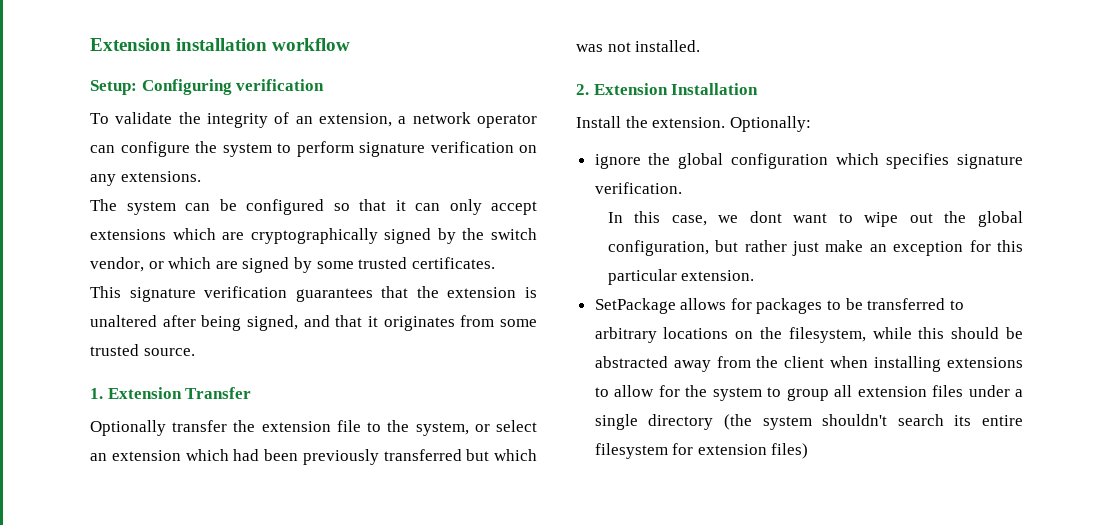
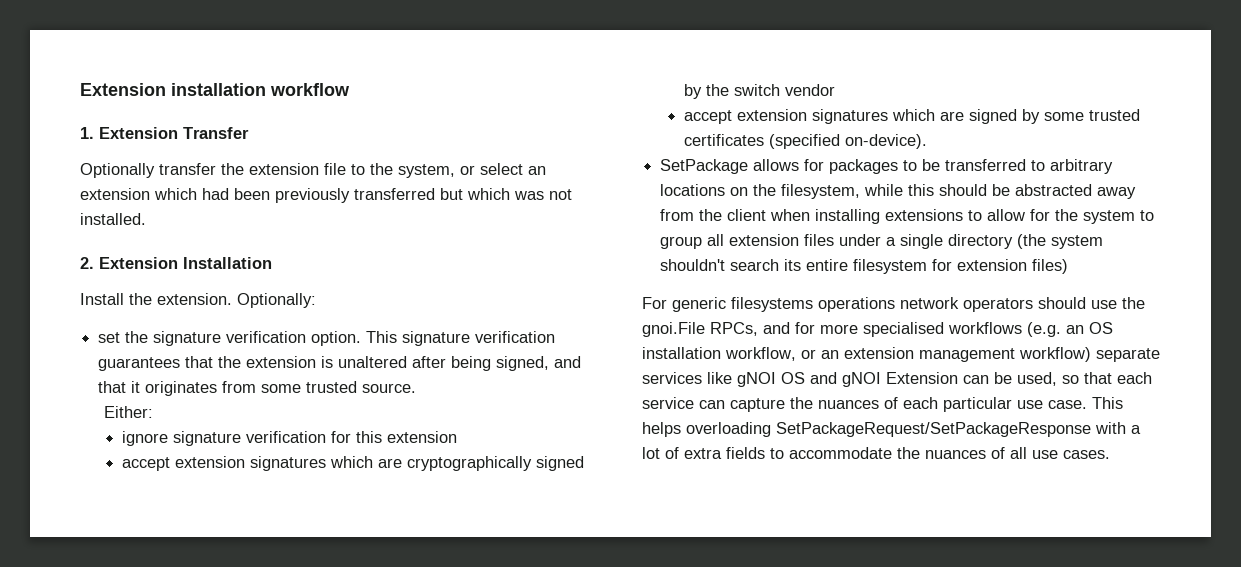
- Setup: Configuring verification
- To validate the integrity of an extension, a network operator can configure the system to perform signature verification on any extensions.
- The system can be configured so that it can only accept extensions which are cryptographically signed by the switch vendor, or which are signed by some trusted certificates.
- This signature verification guarantees that the extension is unaltered after being signed, and that it originates from some trusted source.
- ignore the global configuration which specifies signature verification.
- In this case, we dont want to wipe out the global configuration, but rather just make an exception for this particular extension.
+ set the signature verification option. This signature verification guarantees that the extension is unaltered after being signed, and that it originates from some trusted source.
+ Either:
+ ignore signature verification for this extension
+ accept extension signatures which are cryptographically signed by the switch vendor
+ accept extension signatures which are signed by some trusted certificates (specified on-device).
+ For generic filesystems operations network operators should use the gnoi.File RPCs, and for more specialised workflows (e.g. an OS installation workflow, or an extension management workflow) separate services like gNOI OS and gNOI Extension can be used, so that each service can capture the nuances of each particular use case. This helps overloading SetPackageRequest/SetPackageResponse with a lot of extra fields to accommodate the nuances of all use cases.

